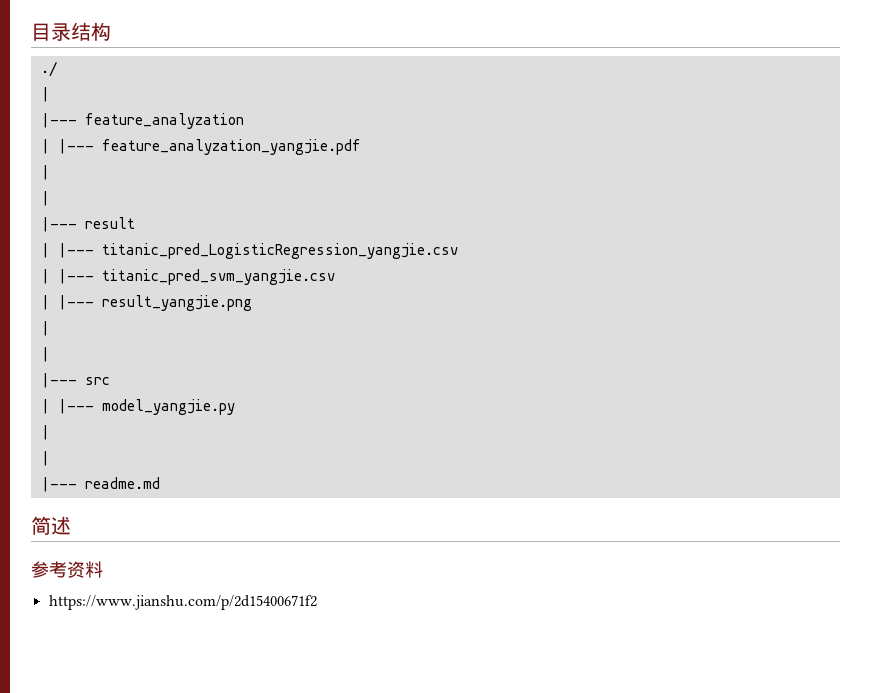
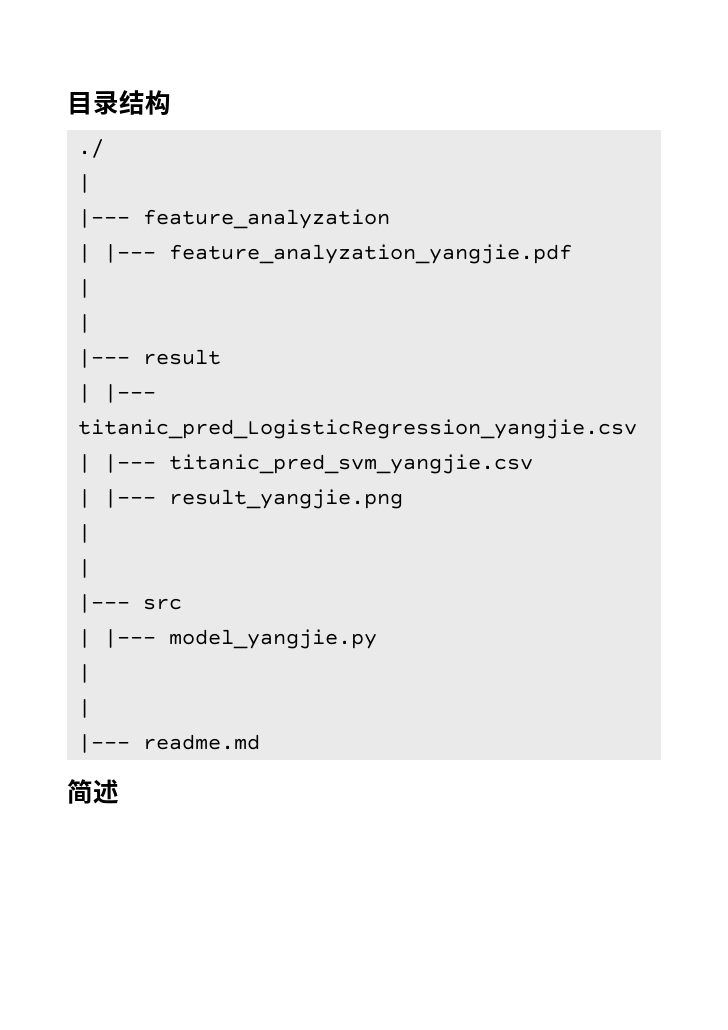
- 参考资料
- https://www.jianshu.com/p/2d15400671f2

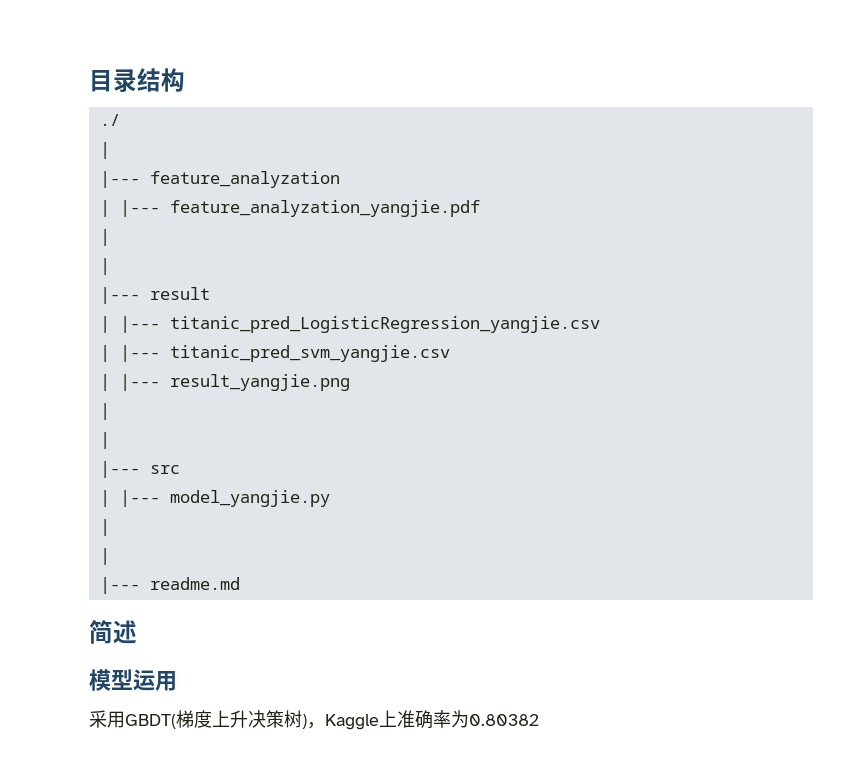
+ 模型运用
+ 采用GBDT(梯度上升决策树)，Kaggle上准确率为0.80382

